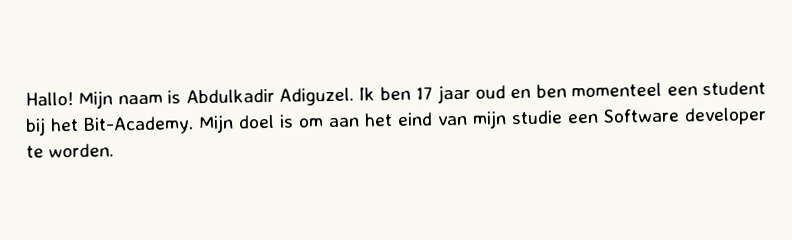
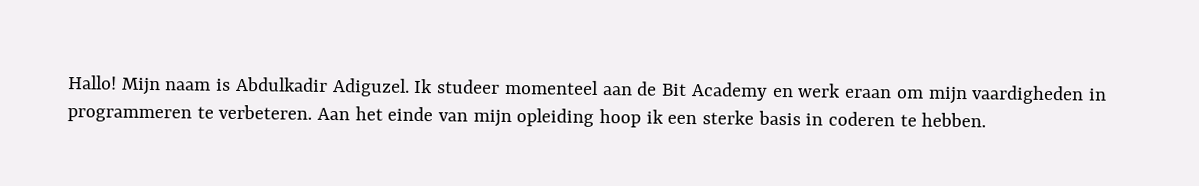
- Ik ben 17 jaar oud en ben momenteel een student bij het Bit-Academy. Mijn doel is om aan het eind van mijn studie een Software developer te worden.
+ Ik studeer momenteel aan de Bit Academy en werk eraan om mijn vaardigheden in programmeren te verbeteren. Aan het einde van mijn opleiding hoop ik een sterke basis in coderen te hebben.

